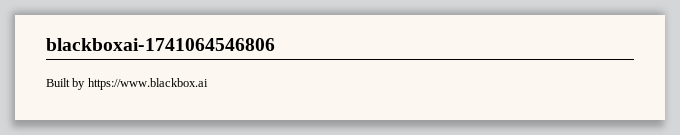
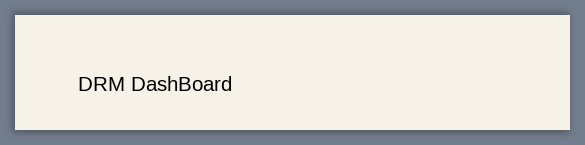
- blackboxai-1741064546806
- Built by https://www.blackbox.ai
+ DRM DashBoard

